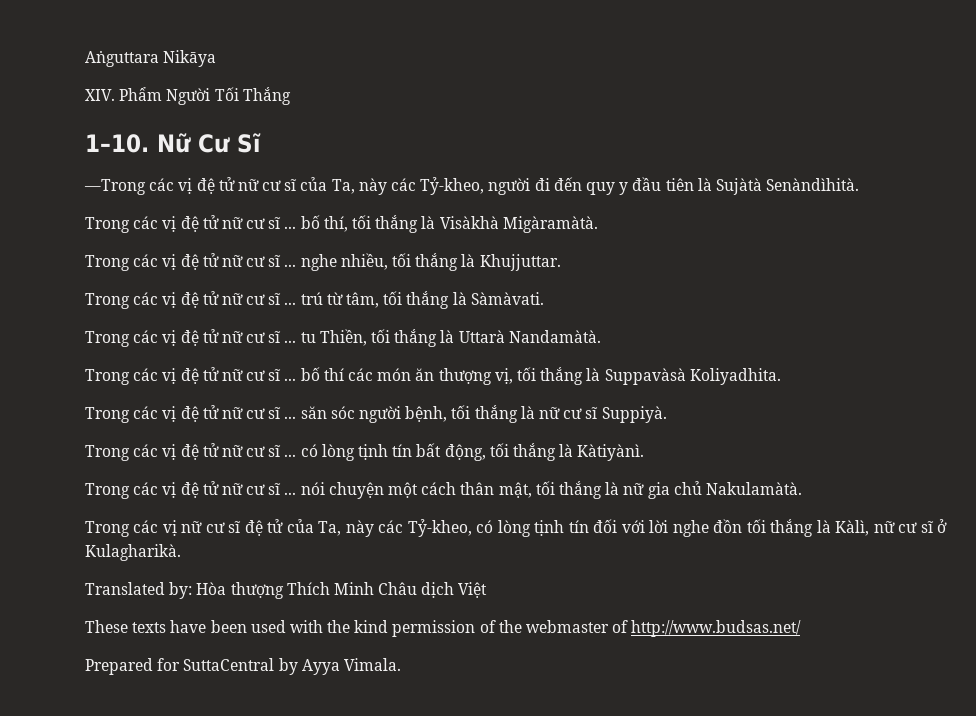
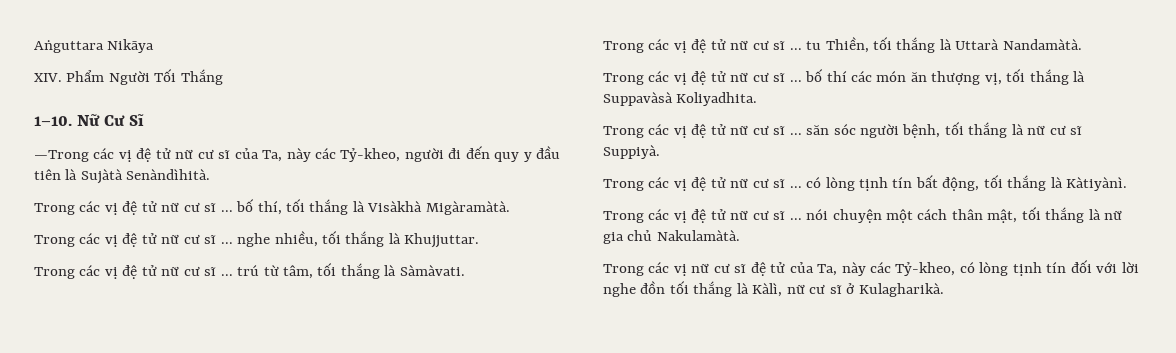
- Translated by: Hòa thượng Thích Minh Châu dịch Việt
- These texts have been used with the kind permission of the webmaster of http://www.budsas.net/
- Prepared for SuttaCentral by Ayya Vimala.

